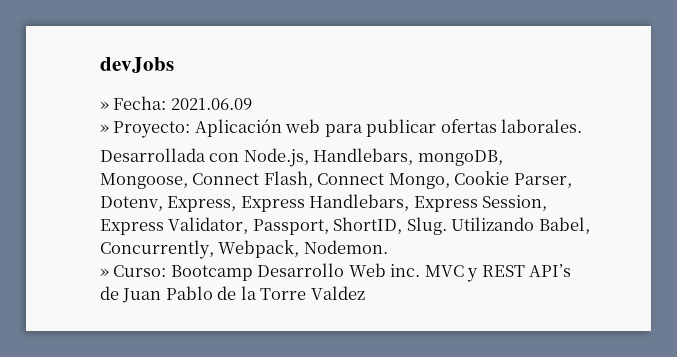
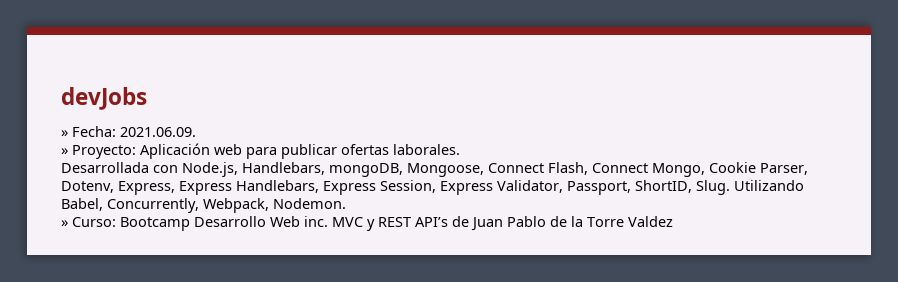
- » Fecha: 2021.06.09
+ » Fecha: 2021.06.09.

